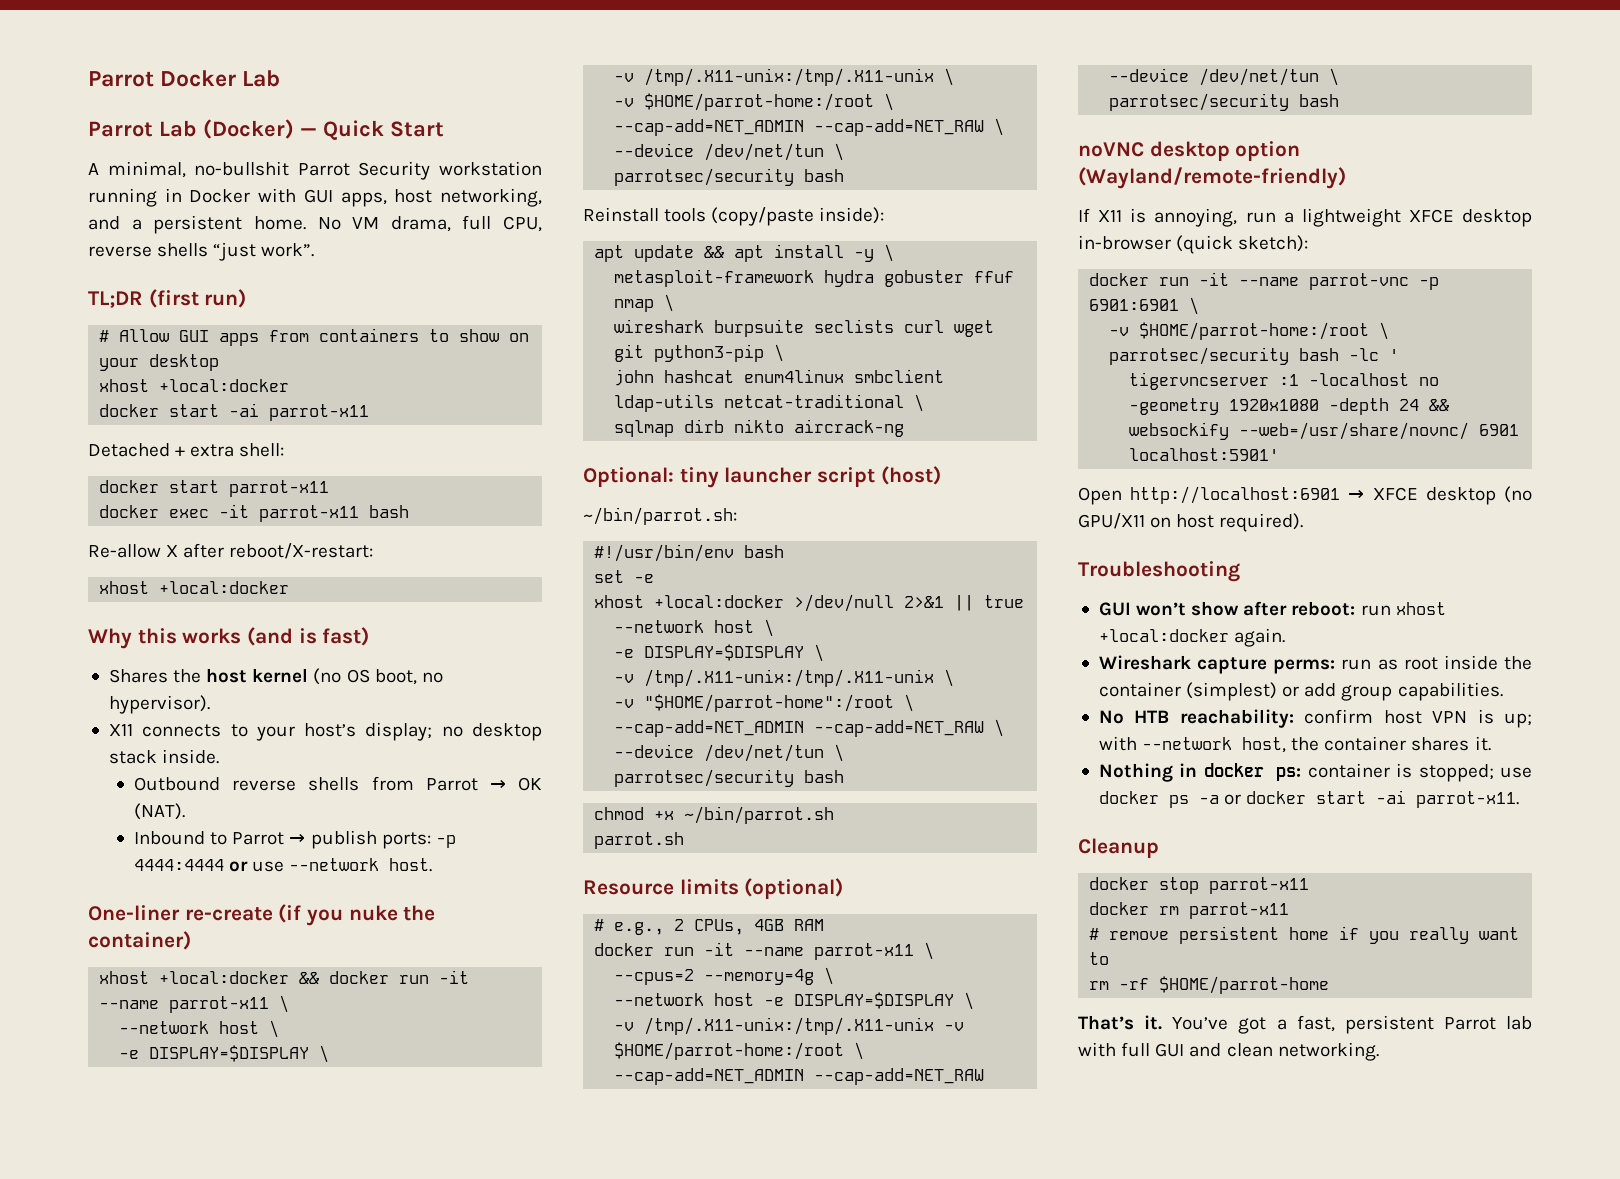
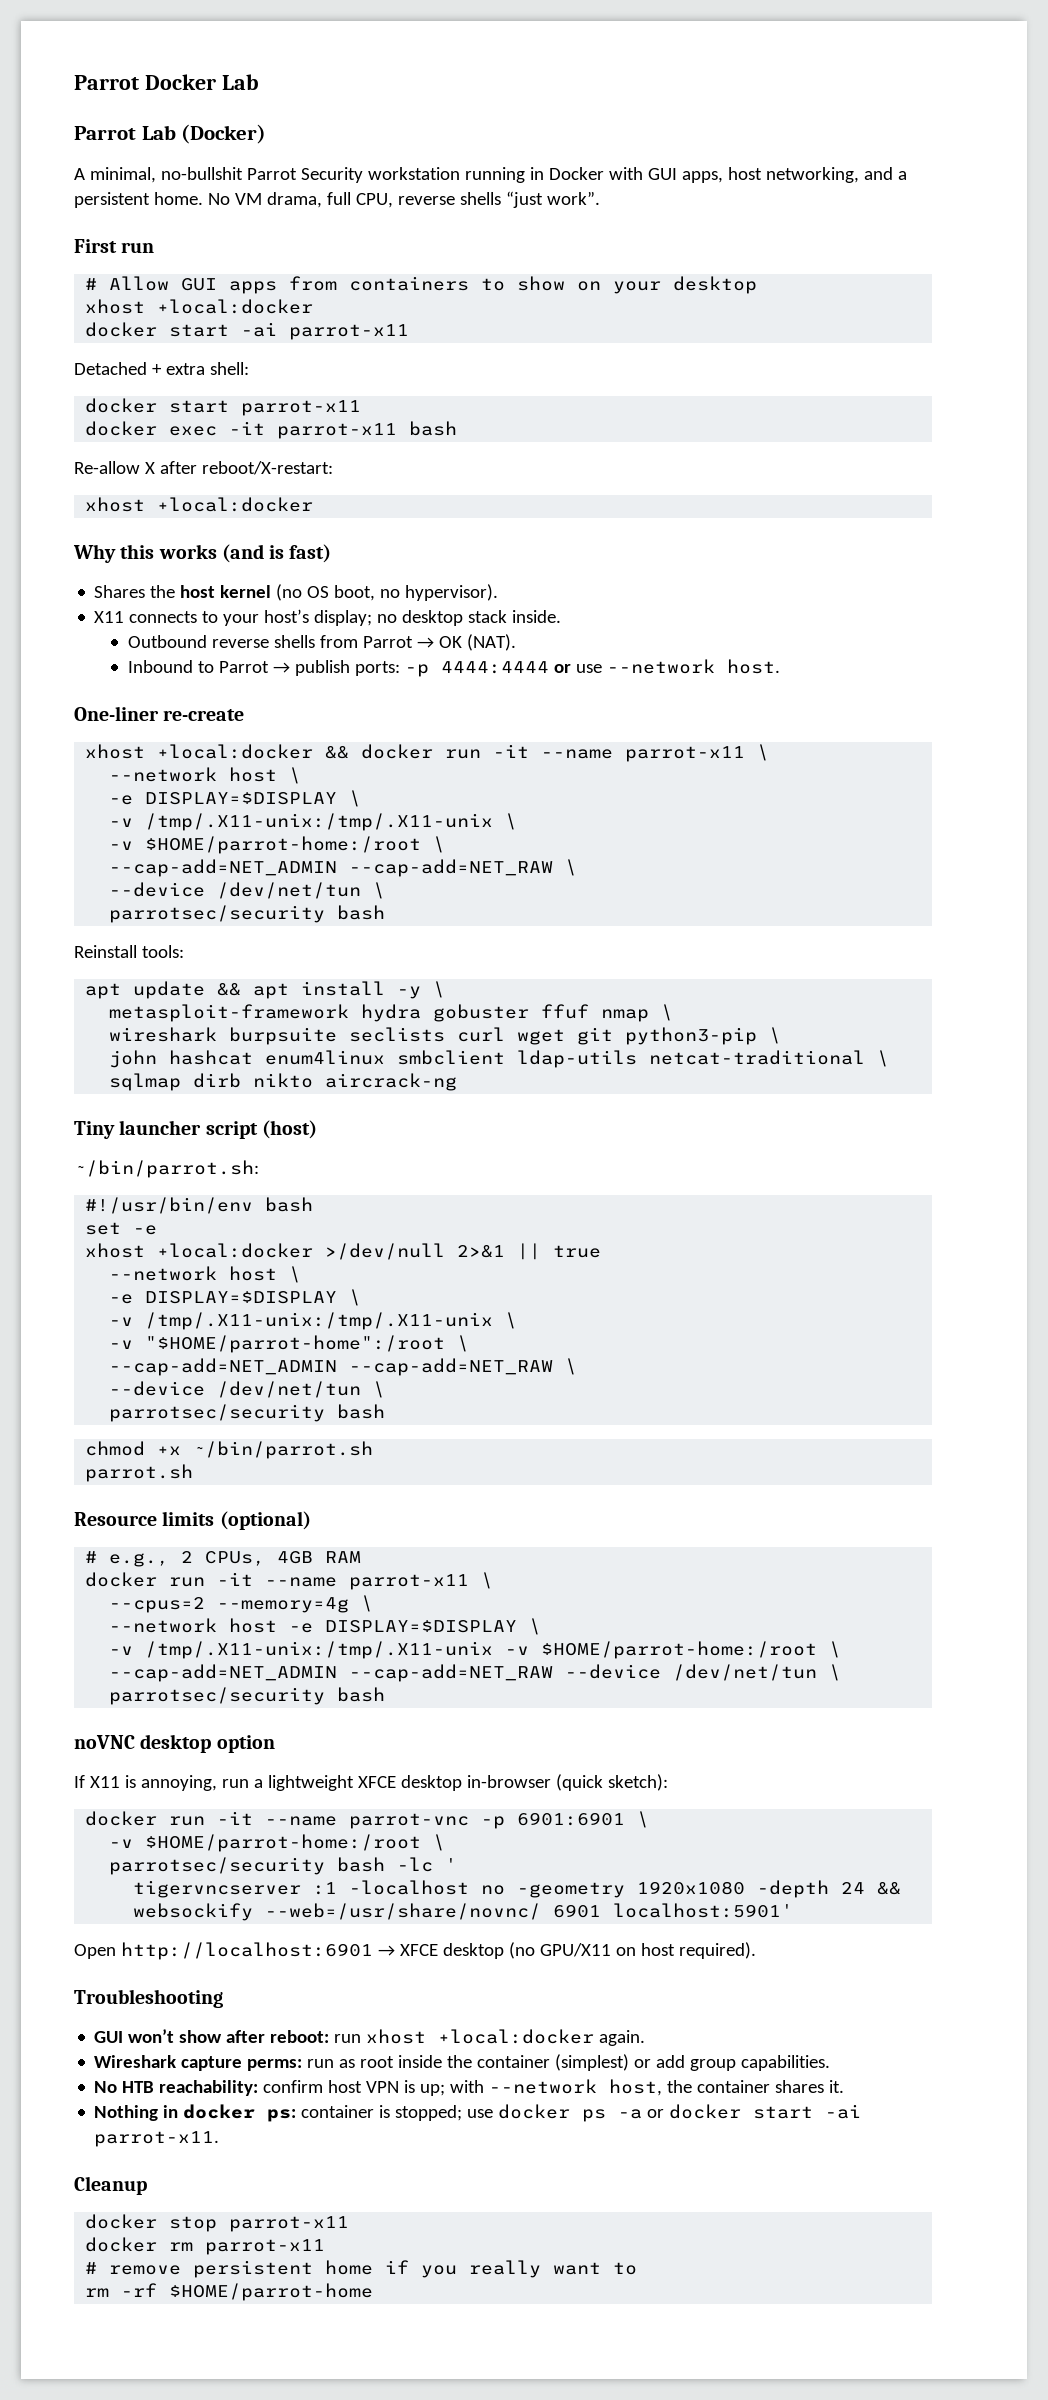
- Parrot Lab (Docker) — Quick Start
+ Parrot Lab (Docker)
- TL;DR (first run)
+ First run
- One-liner re-create (if you nuke the container)
+ One-liner re-create
- Reinstall tools (copy/paste inside):
+ Reinstall tools:
- Optional: tiny launcher script (host)
+ Tiny launcher script (host)
- noVNC desktop option (Wayland/remote-friendly)
+ noVNC desktop option
- That’s it. You’ve got a fast, persistent Parrot lab with full GUI and clean networking.

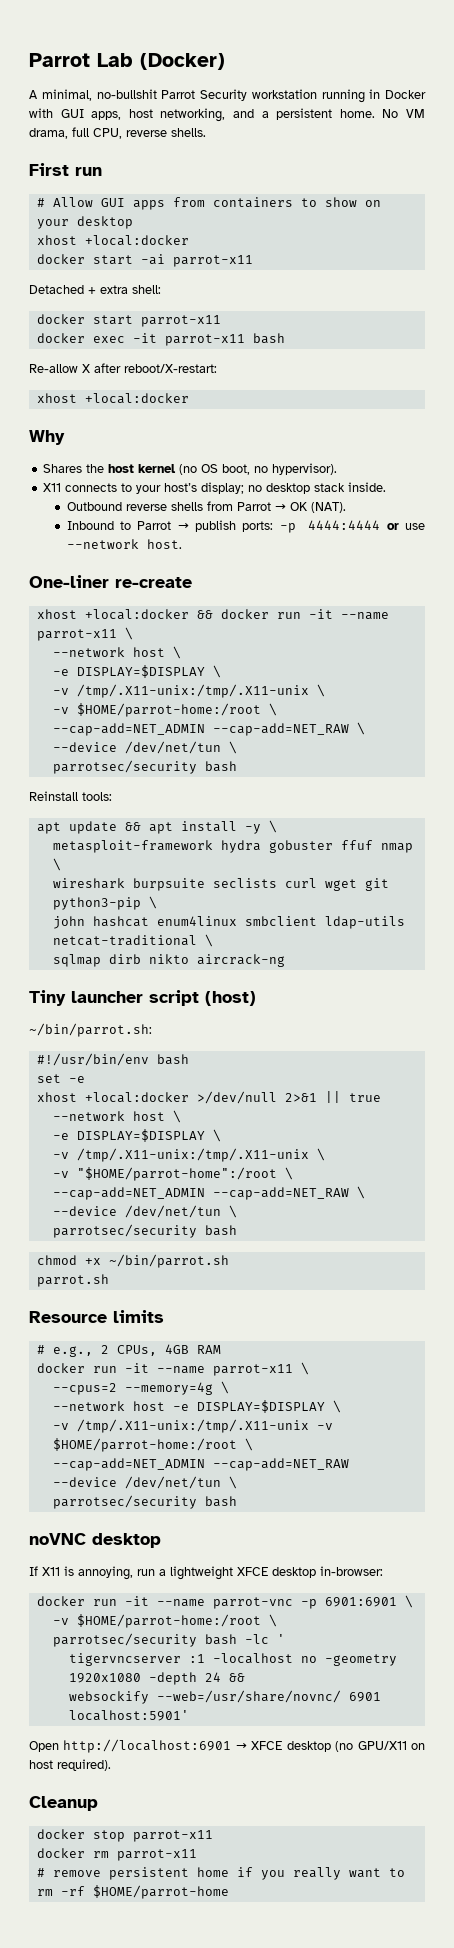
- Parrot Docker Lab
- No VM drama, full CPU, reverse shells “just work”.
+ No VM drama, full CPU, reverse shells.
- Why this works (and is fast)
+ Why
- Resource limits (optional)
+ Resource limits
- noVNC desktop option
+ noVNC desktop
- If X11 is annoying, run a lightweight XFCE desktop in-browser (quick sketch):
+ If X11 is annoying, run a lightweight XFCE desktop in-browser:
- Troubleshooting
- GUI won’t show after reboot: run xhost +local:docker again.
- Wireshark capture perms: run as root inside the container (simplest) or add group capabilities.
- No HTB reachability: confirm host VPN is up; with --network host, the container shares it.
- Nothing in docker ps: container is stopped; use docker ps -a or docker start -ai parrot-x11.

